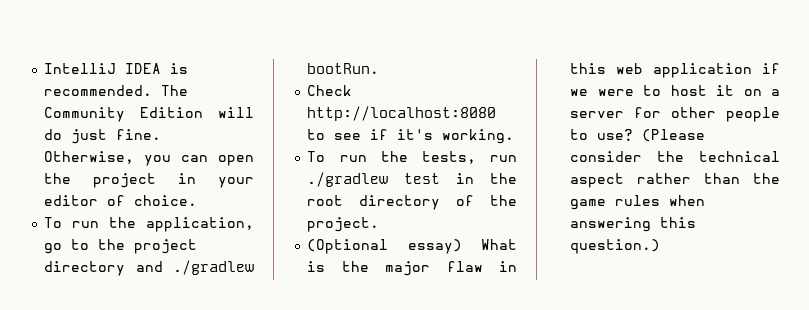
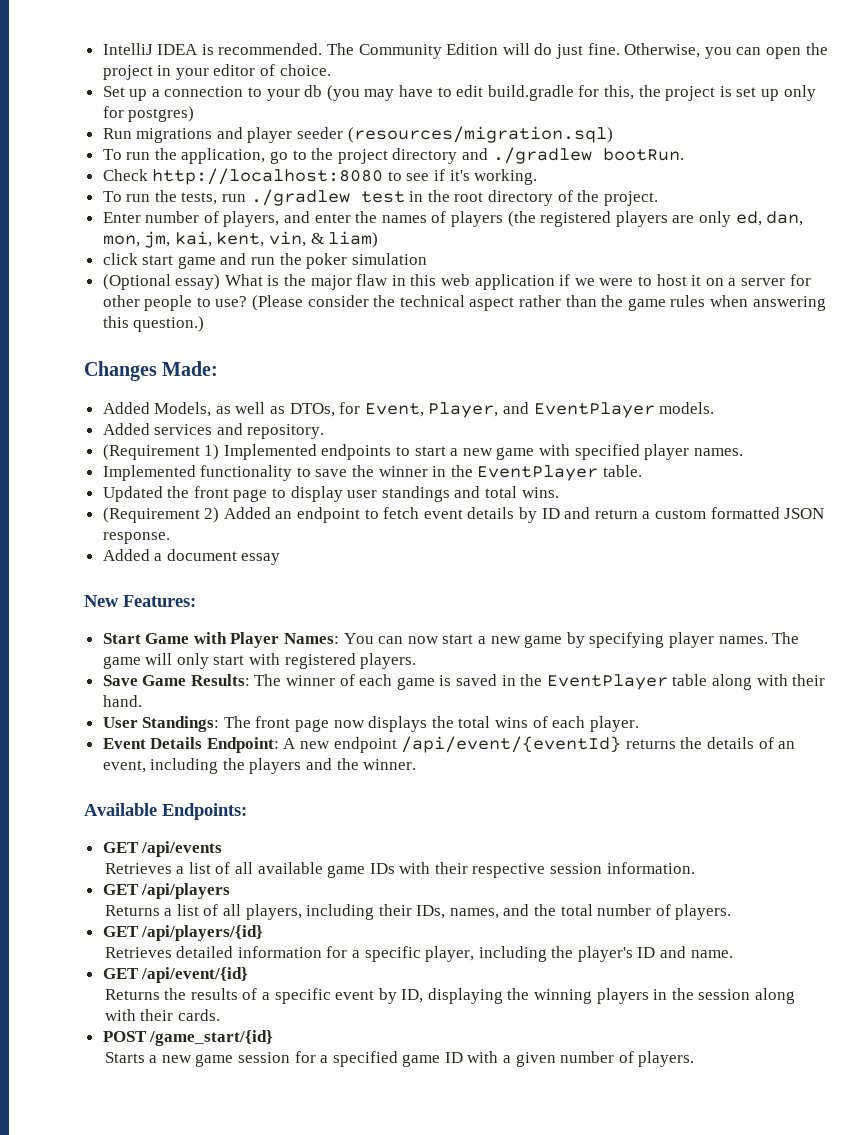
+ Set up a connection to your db (you may have to edit build.gradle for this, the project is set up only for postgres)
+ Run migrations and player seeder (resources/migration.sql)
+ Enter number of players, and enter the names of players (the registered players are only ed, dan, mon, jm, kai, kent, vin, & liam)
+ click start game and run the poker simulation
+ Changes Made:
+ Added Models, as well as DTOs, for Event, Player, and EventPlayer models.
+ Added services and repository.
+ (Requirement 1) Implemented endpoints to start a new game with specified player names.
+ Implemented functionality to save the winner in the EventPlayer table.
+ Updated the front page to display user standings and total wins.
+ (Requirement 2) Added an endpoint to fetch event details by ID and return a custom formatted JSON response.
+ Added a document essay
+ New Features:
+ Start Game with Player Names: You can now start a new game by specifying player names. The game will only start with registered players.
+ Save Game Results: The winner of each game is saved in the EventPlayer table along with their hand.
+ User Standings: The front page now displays the total wins of each player.
+ Event Details Endpoint: A new endpoint /api/event/{eventId} returns the details of an event, including the players and the winner.
+ Available Endpoints:
+ GET /api/events
+ Retrieves a list of all available game IDs with their respective session information.
+ GET /api/players
+ Returns a list of all players, including their IDs, names, and the total number of players.
+ GET /api/players/{id}
+ Retrieves detailed information for a specific player, including the player's ID and name.
+ GET /api/event/{id}
+ Returns the results of a specific event by ID, displaying the winning players in the session along with their cards.
+ POST /game_start/{id}
+ Starts a new game session for a specified game ID with a given number of players.

